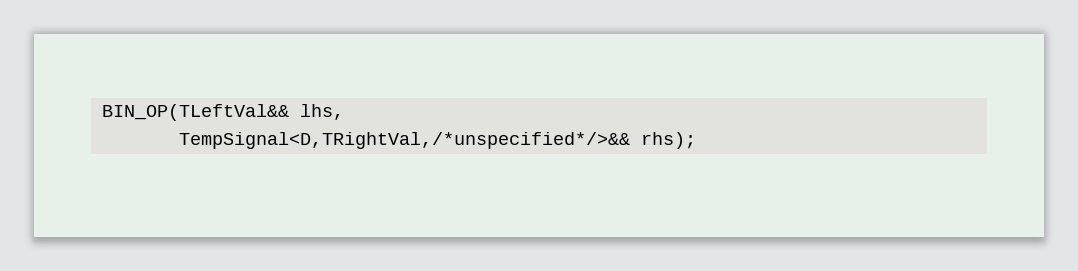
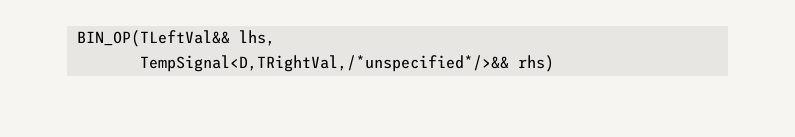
- TempSignal<D,TRightVal,/*unspecified*/>&& rhs);
+ TempSignal<D,TRightVal,/*unspecified*/>&& rhs)

